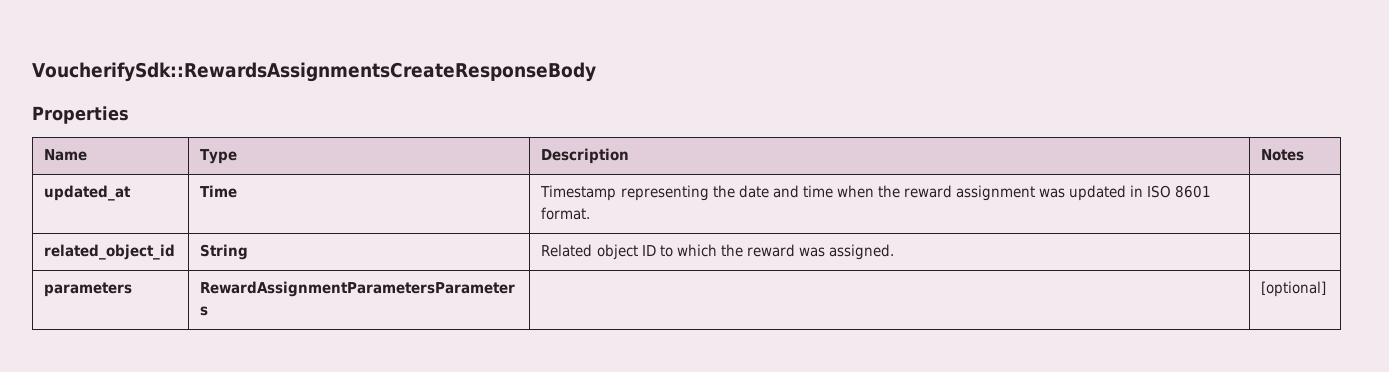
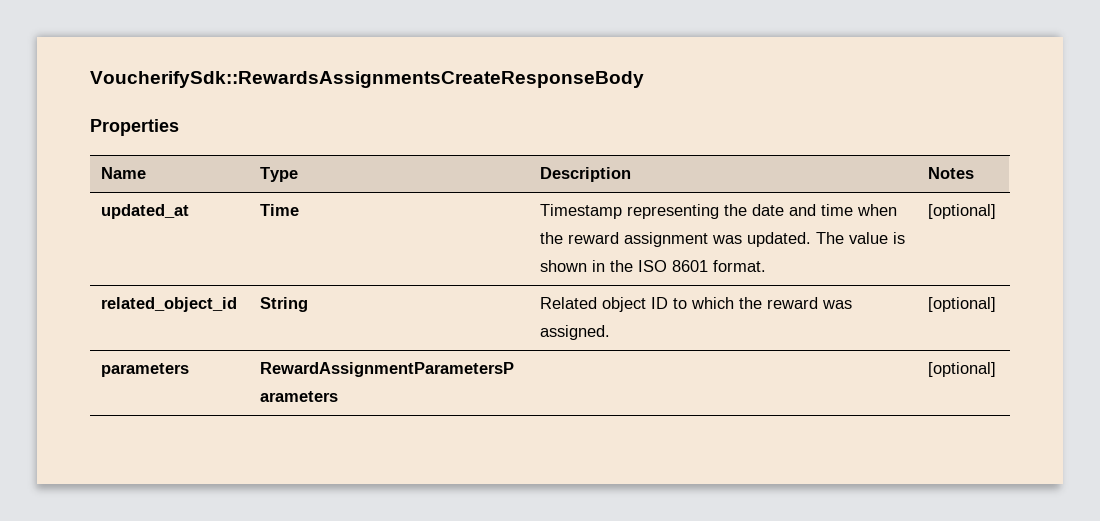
- updated_at | Time | Timestamp representing the date and time when the reward assignment was updated in ISO 8601 format. |
+ updated_at | Time | Timestamp representing the date and time when the reward assignment was updated. The value is shown in the ISO 8601 format. | [optional]
- related_object_id | String | Related object ID to which the reward was assigned. |
+ related_object_id | String | Related object ID to which the reward was assigned. | [optional]

